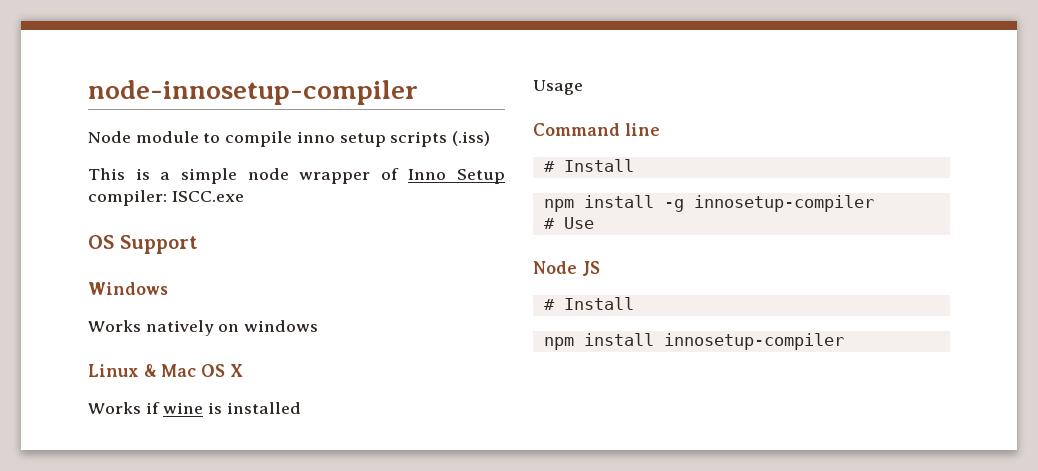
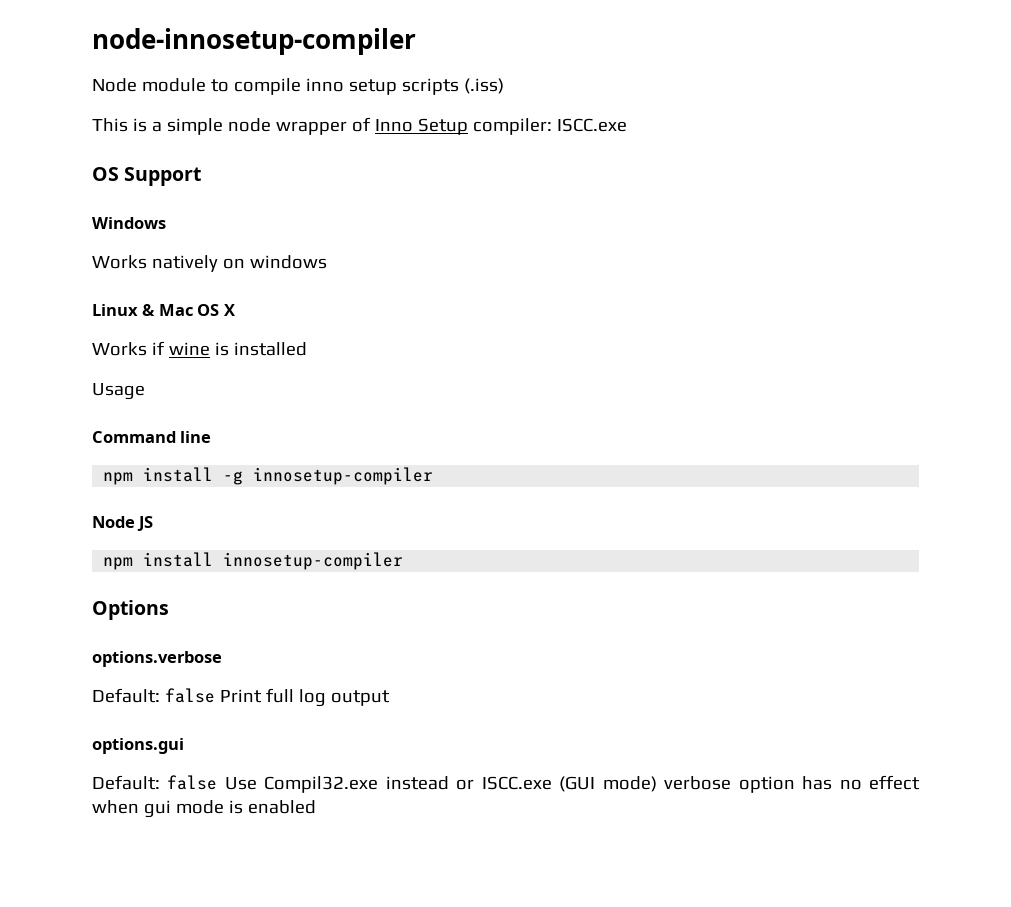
  Command line
- # Install
- # Use
  Node JS
- # Install
+ Options
+ options.verbose
+ Default: false Print full log output
+ options.gui
+ Default: false Use Compil32.exe instead or ISCC.exe (GUI mode) verbose option has no effect when gui mode is enabled

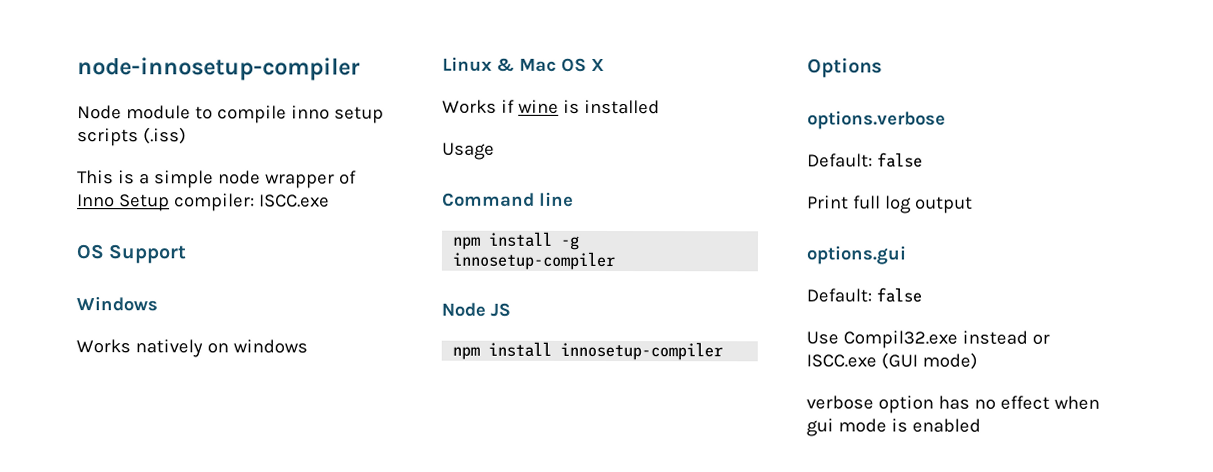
  options.verbose
- Default: false Print full log output
+ Default: false
+ Print full log output
  options.gui
- Default: false Use Compil32.exe instead or ISCC.exe (GUI mode) verbose option has no effect when gui mode is enabled
+ Default: false
+ Use Compil32.exe instead or ISCC.exe (GUI mode)
+ verbose option has no effect when gui mode is enabled

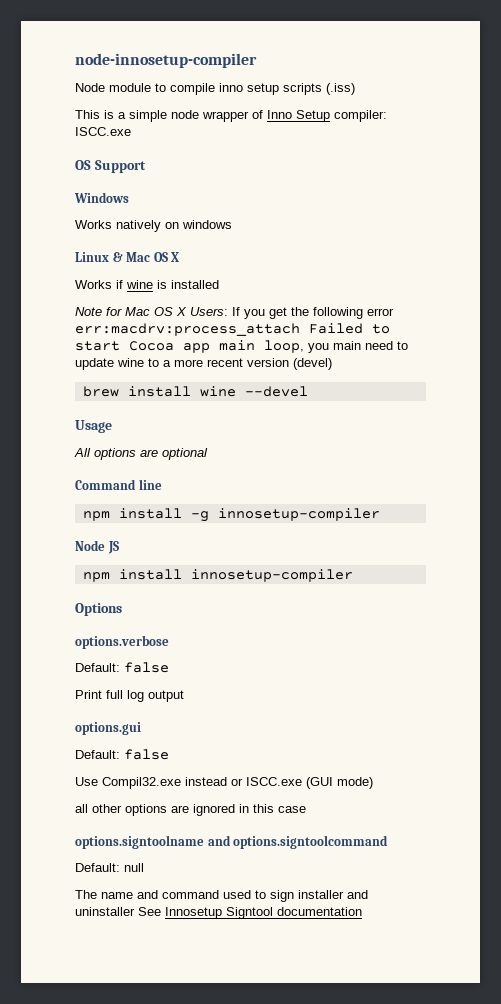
+ Note for Mac OS X Users: If you get the following error err:macdrv:process_attach Failed to start Cocoa app main loop, you main need to update wine to a more recent version (devel)
+ brew install wine --devel
  Usage
+ All options are optional
- verbose option has no effect when gui mode is enabled
+ all other options are ignored in this case
+ options.signtoolname and options.signtoolcommand
+ Default: null
+ The name and command used to sign installer and uninstaller See Innosetup Signtool documentation

